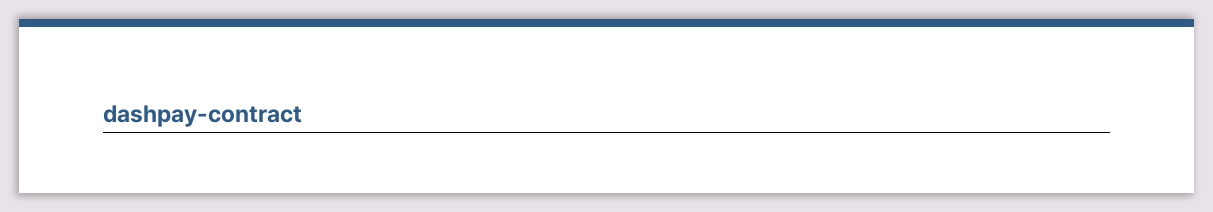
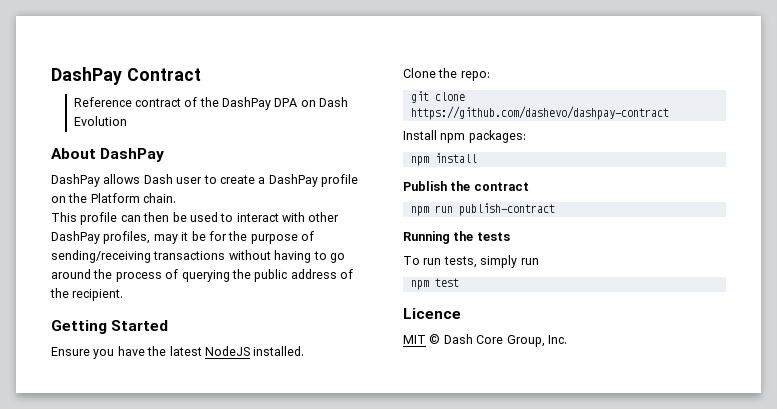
- dashpay-contract
+ DashPay Contract
+ Reference contract of the DashPay DPA on Dash Evolution
+ About DashPay
+ DashPay allows Dash user to create a DashPay profile on the Platform chain.
+ This profile can then be used to interact with other DashPay profiles, may it be for the purpose of sending/receiving transactions without having to go around the process of querying the public address of the recipient.
+ Getting Started
+ Ensure you have the latest NodeJS installed.
+ Clone the repo:
+ git clone https://github.com/dashevo/dashpay-contract
+ Install npm packages:
+ npm install
+ Publish the contract
+ npm run publish-contract
+ Running the tests
+ To run tests, simply run
+ npm test
+ Licence
+ MIT © Dash Core Group, Inc.

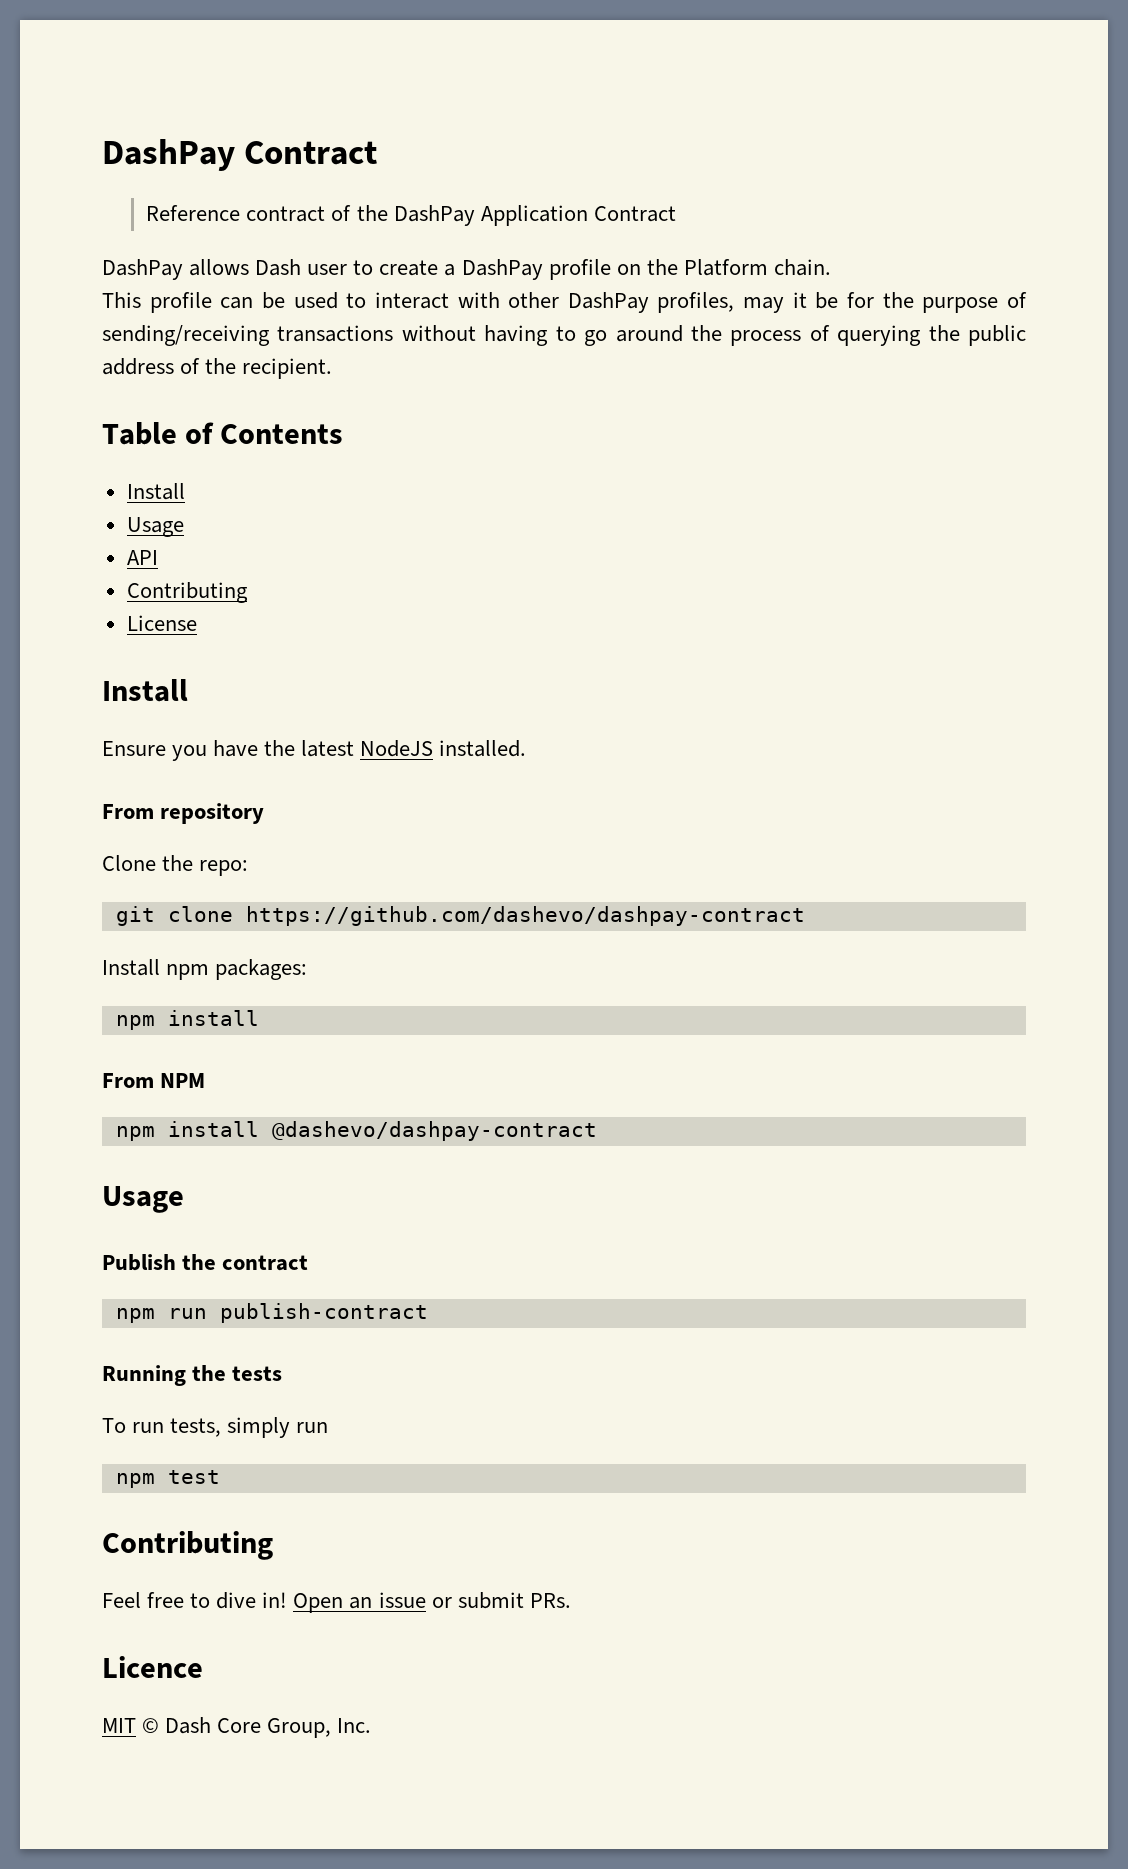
- Reference contract of the DashPay DPA on Dash Evolution
- About DashPay
+ Reference contract of the DashPay Application Contract
- This profile can then be used to interact with other DashPay profiles, may it be for the purpose of sending/receiving transactions without having to go around the process of querying the public address of the recipient.
+ This profile can be used to interact with other DashPay profiles, may it be for the purpose of sending/receiving transactions without having to go around the process of querying the public address of the recipient.
- Getting Started
+ Table of Contents
+ Install
+ Usage
+ API
+ Contributing
+ License
+ Install
+ From repository
+ From NPM
+ npm install @dashevo/dashpay-contract
+ Usage
  npm test
+ Contributing
+ Feel free to dive in! Open an issue or submit PRs.

